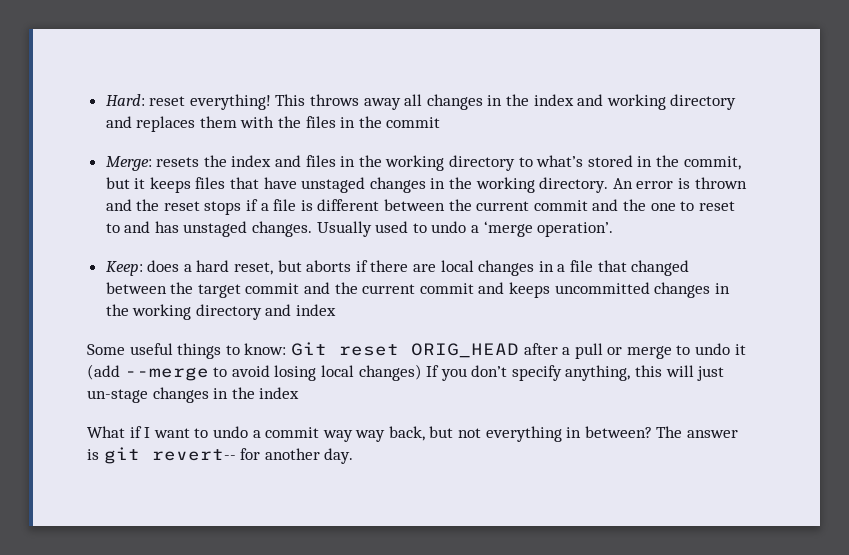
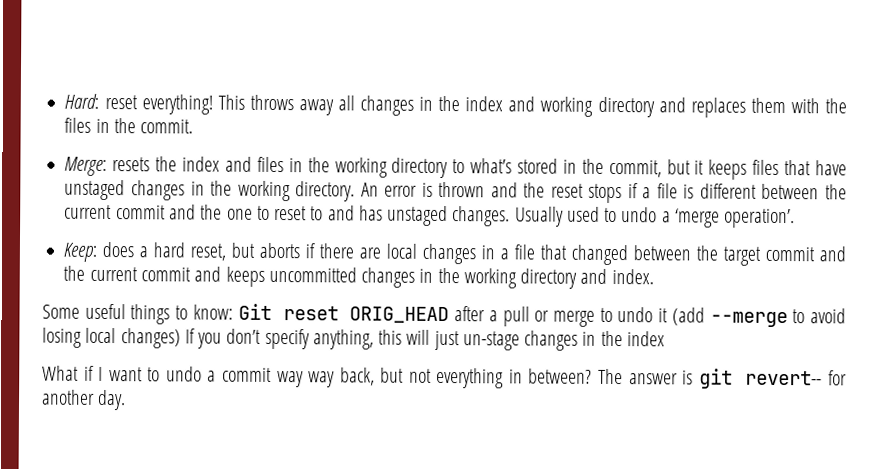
- This throws away all changes in the index and working directory and replaces them with the files in the commit
+ This throws away all changes in the index and working directory and replaces them with the files in the commit.
- Keep: does a hard reset, but aborts if there are local changes in a file that changed between the target commit and the current commit and keeps uncommitted changes in the working directory and index
+ Keep: does a hard reset, but aborts if there are local changes in a file that changed between the target commit and the current commit and keeps uncommitted changes in the working directory and index.

